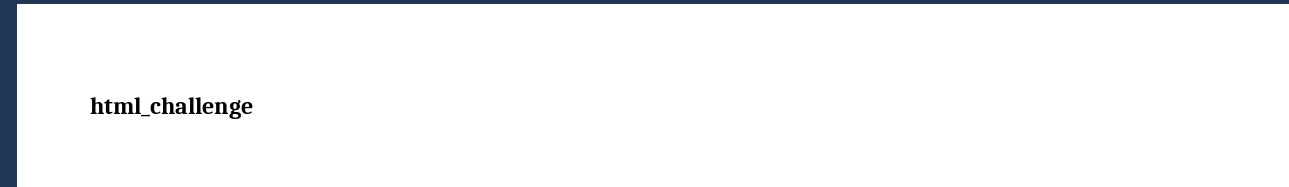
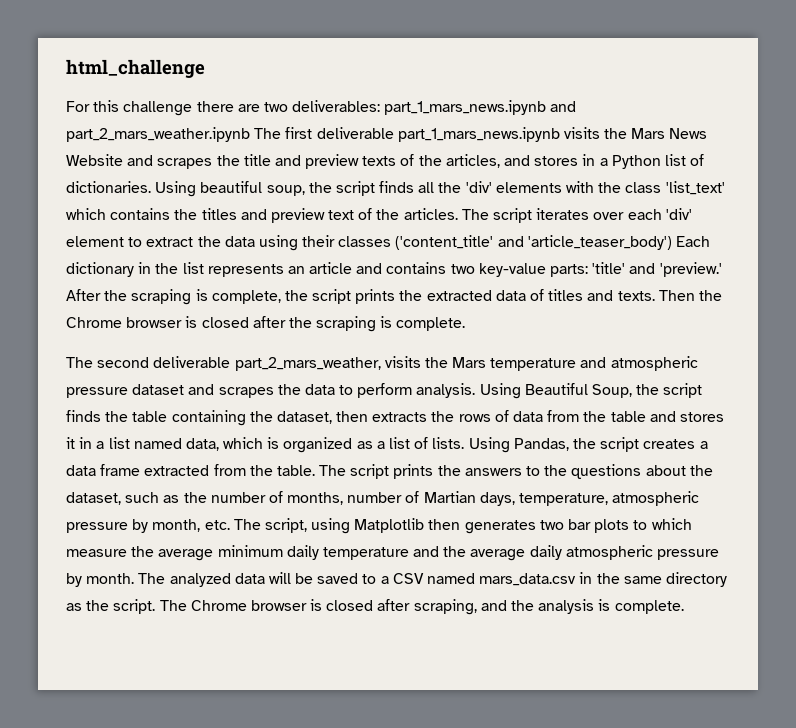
+ For this challenge there are two deliverables: part_1_mars_news.ipynb and part_2_mars_weather.ipynb The first deliverable part_1_mars_news.ipynb visits the Mars News Website and scrapes the title and preview texts of the articles, and stores in a Python list of dictionaries. Using beautiful soup, the script finds all the 'div' elements with the class 'list_text' which contains the titles and preview text of the articles. The script iterates over each 'div' element to extract the data using their classes ('content_title' and 'article_teaser_body') Each dictionary in the list represents an article and contains two key-value parts: 'title' and 'preview.' After the scraping is complete, the script prints the extracted data of titles and texts. Then the Chrome browser is closed after the scraping is complete.
+ The second deliverable part_2_mars_weather, visits the Mars temperature and atmospheric pressure dataset and scrapes the data to perform analysis. Using Beautiful Soup, the script finds the table containing the dataset, then extracts the rows of data from the table and stores it in a list named data, which is organized as a list of lists. Using Pandas, the script creates a data frame extracted from the table. The script prints the answers to the questions about the dataset, such as the number of months, number of Martian days, temperature, atmospheric pressure by month, etc. The script, using Matplotlib then generates two bar plots to which measure the average minimum daily temperature and the average daily atmospheric pressure by month. The analyzed data will be saved to a CSV named mars_data.csv in the same directory as the script. The Chrome browser is closed after scraping, and the analysis is complete.

